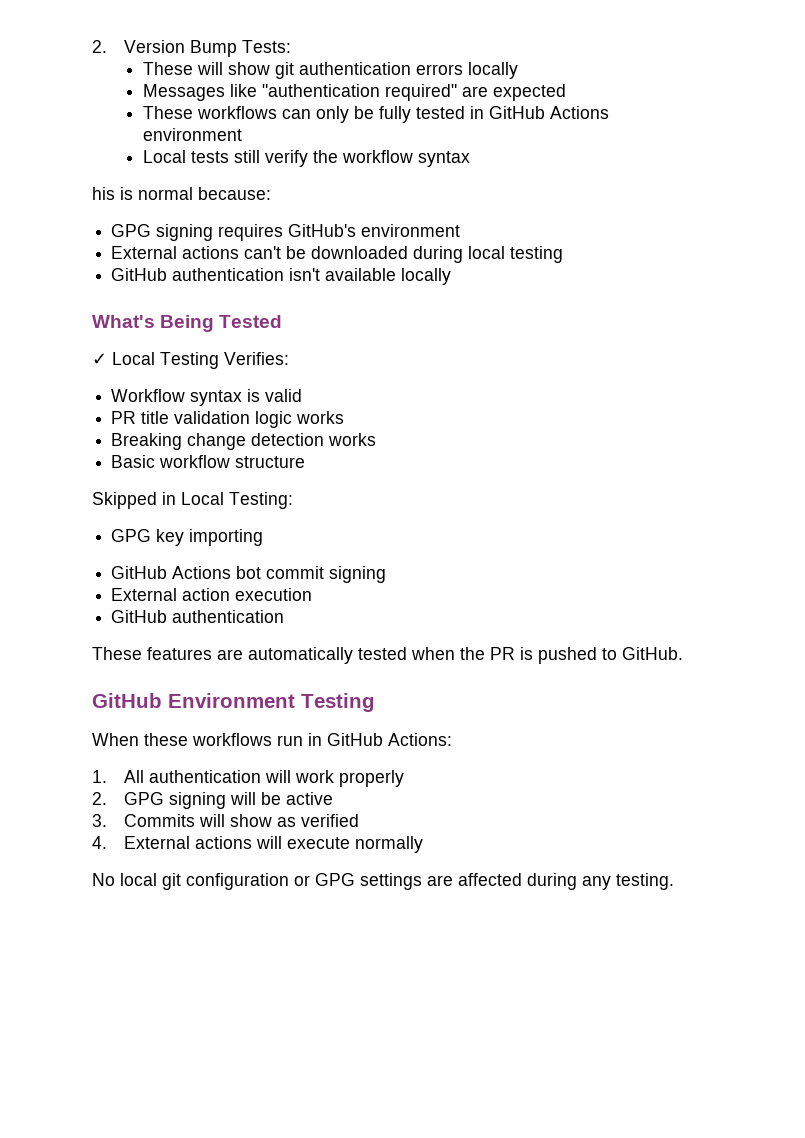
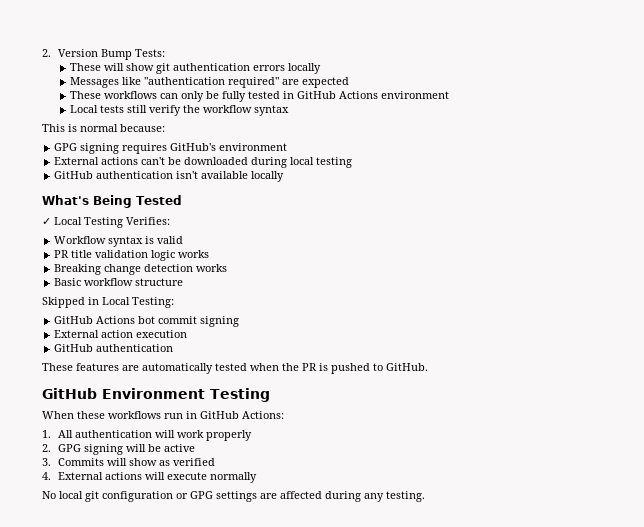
- his is normal because:
+ This is normal because:
- GPG key importing

